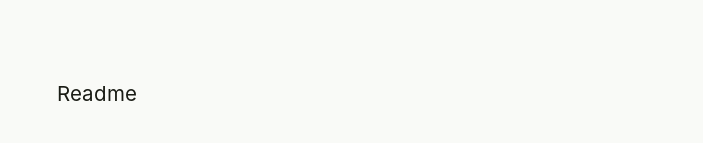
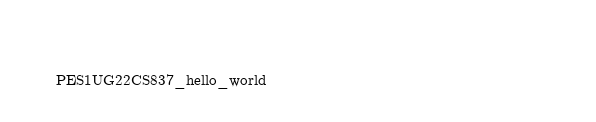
- Readme
+ PES1UG22CS837_hello_world

